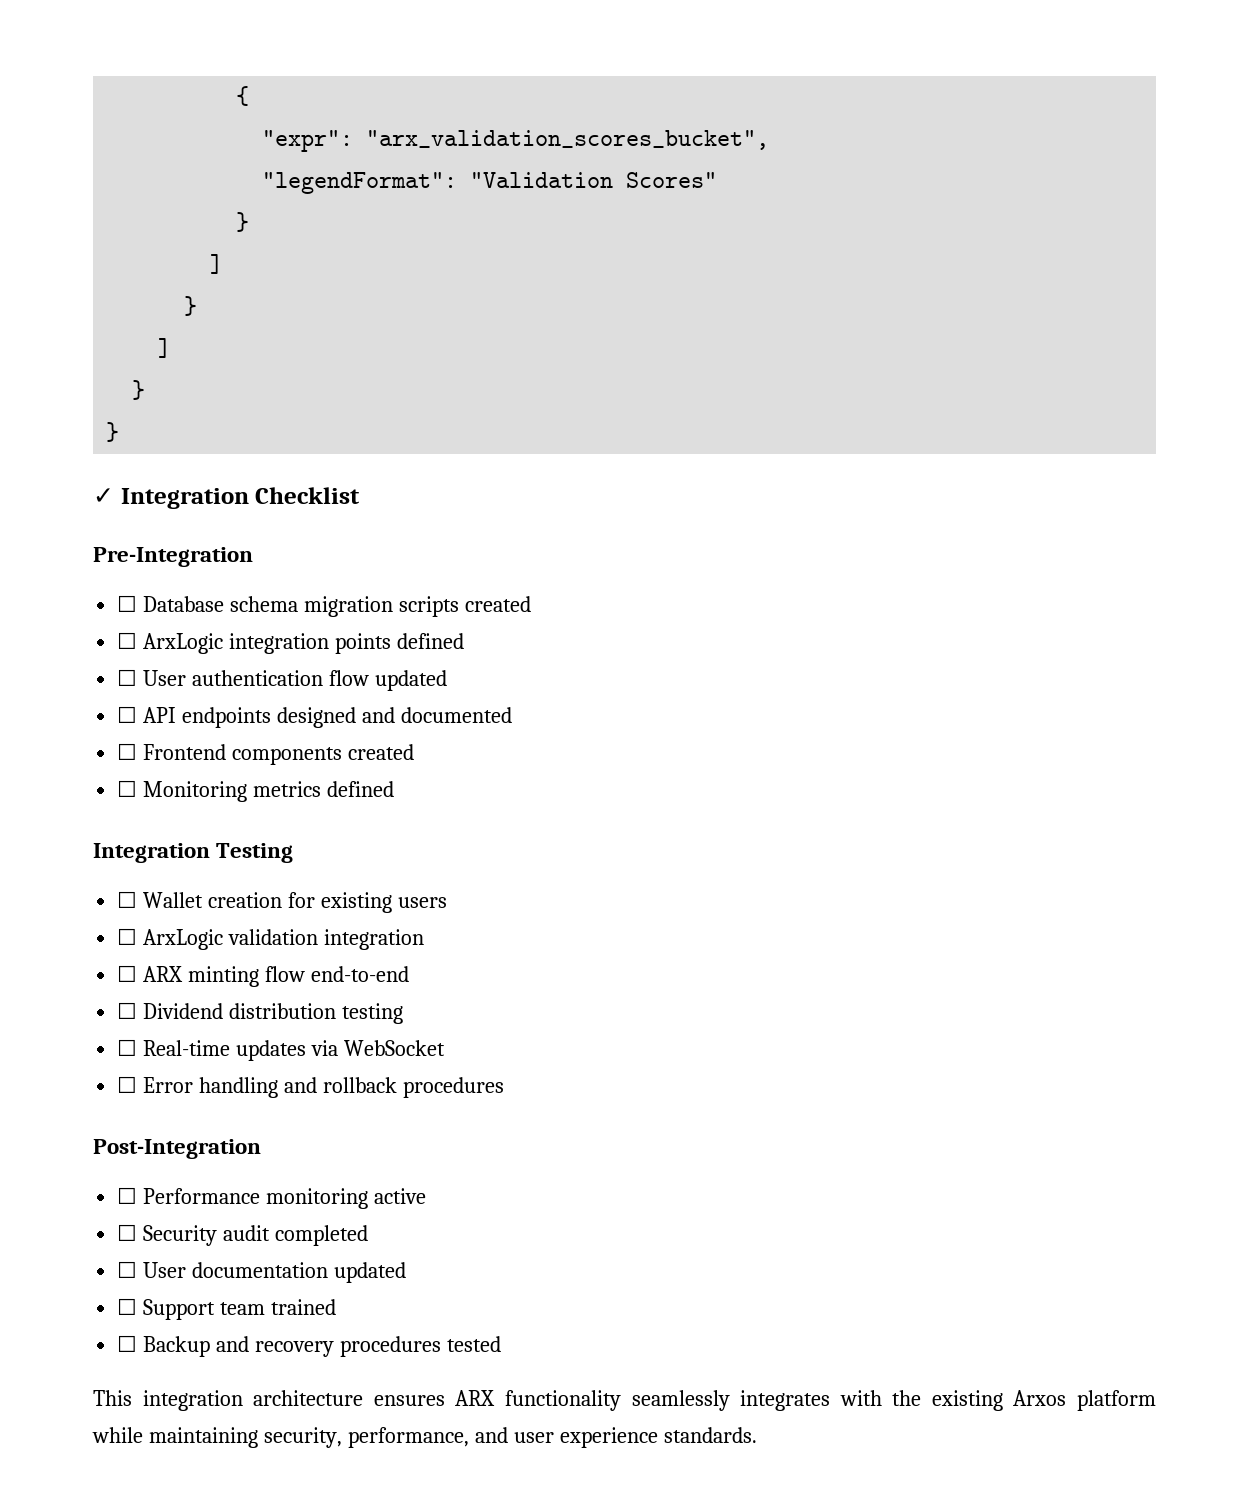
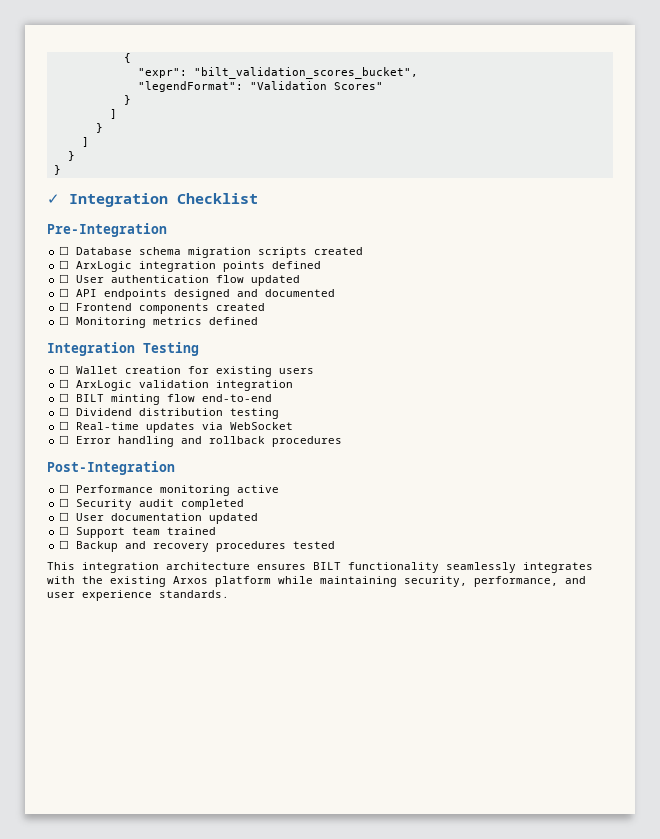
- "expr": "arx_validation_scores_bucket",
+ "expr": "bilt_validation_scores_bucket",
- ☐ ARX minting flow end-to-end
+ ☐ BILT minting flow end-to-end
- This integration architecture ensures ARX functionality seamlessly integrates with the existing Arxos platform while maintaining security, performance, and user experience standards.
+ This integration architecture ensures BILT functionality seamlessly integrates with the existing Arxos platform while maintaining security, performance, and user experience standards.

